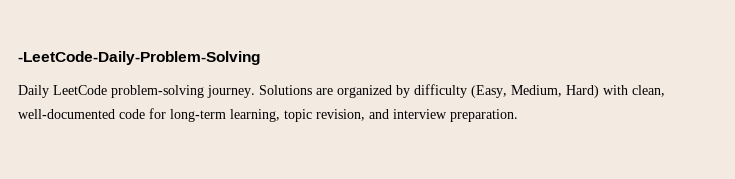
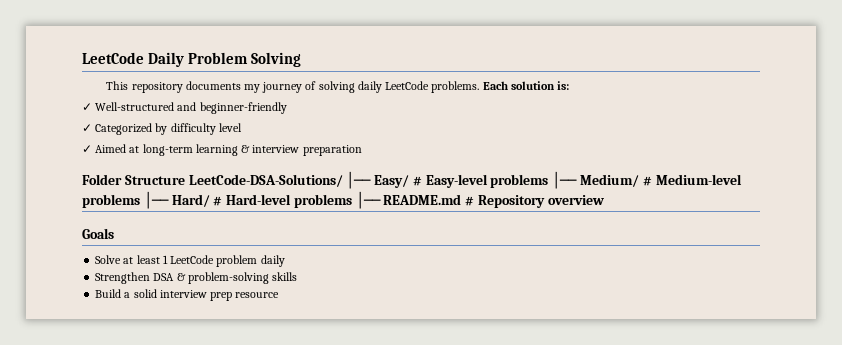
- -LeetCode-Daily-Problem-Solving
- Daily LeetCode problem-solving journey. Solutions are organized by difficulty (Easy, Medium, Hard) with clean, well-documented code for long-term learning, topic revision, and interview preparation.
+ LeetCode Daily Problem Solving
+ This repository documents my journey of solving daily LeetCode problems. Each solution is:
+ ✓ Well-structured and beginner-friendly
+ ✓ Categorized by difficulty level
+ ✓ Aimed at long-term learning & interview preparation
+ Folder Structure LeetCode-DSA-Solutions/ │── Easy/ # Easy-level problems │── Medium/ # Medium-level problems │── Hard/ # Hard-level problems │── README.md # Repository overview
+ Goals
+ Solve at least 1 LeetCode problem daily
+ Strengthen DSA & problem-solving skills
+ Build a solid interview prep resource

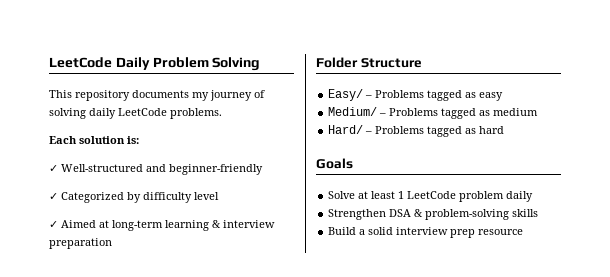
- This repository documents my journey of solving daily LeetCode problems. Each solution is:
+ This repository documents my journey of solving daily LeetCode problems.
+ Each solution is:
- Folder Structure LeetCode-DSA-Solutions/ │── Easy/ # Easy-level problems │── Medium/ # Medium-level problems │── Hard/ # Hard-level problems │── README.md # Repository overview
+ Folder Structure
+ Easy/ – Problems tagged as easy
+ Medium/ – Problems tagged as medium
+ Hard/ – Problems tagged as hard

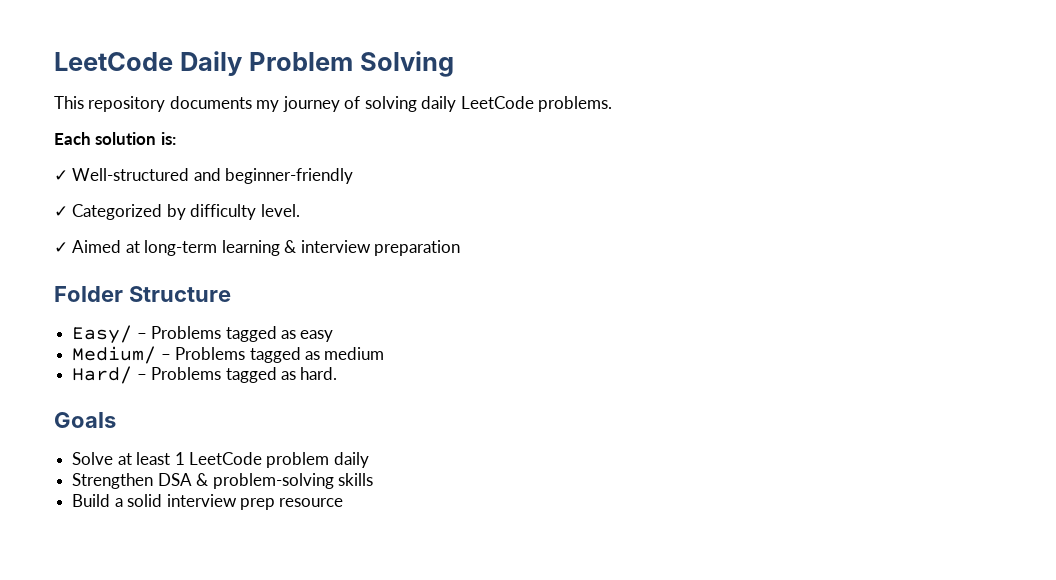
- ✓ Categorized by difficulty level
+ ✓ Categorized by difficulty level.
- Hard/ – Problems tagged as hard
+ Hard/ – Problems tagged as hard.

